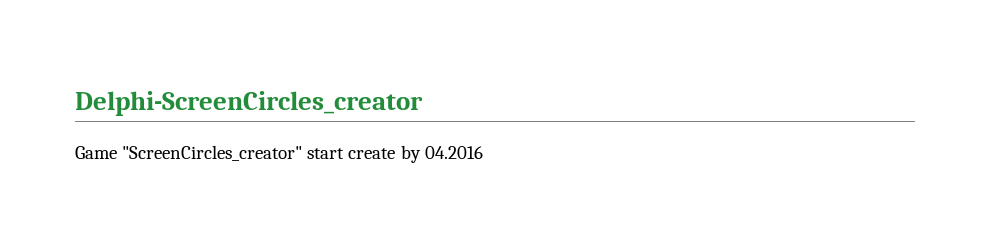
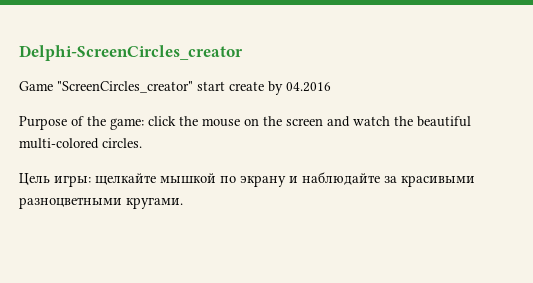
+ Purpose of the game: click the mouse on the screen and watch the beautiful multi-colored circles.
+ Цель игры: щелкайте мышкой по экрану и наблюдайте за красивыми разноцветными кругами.

